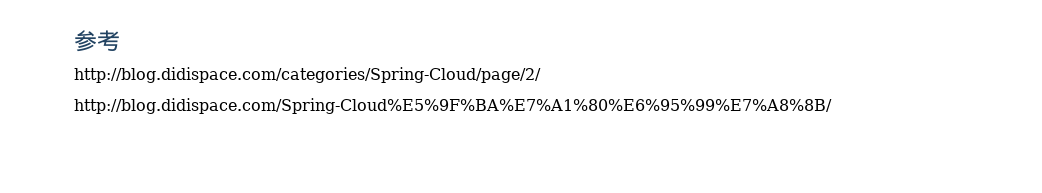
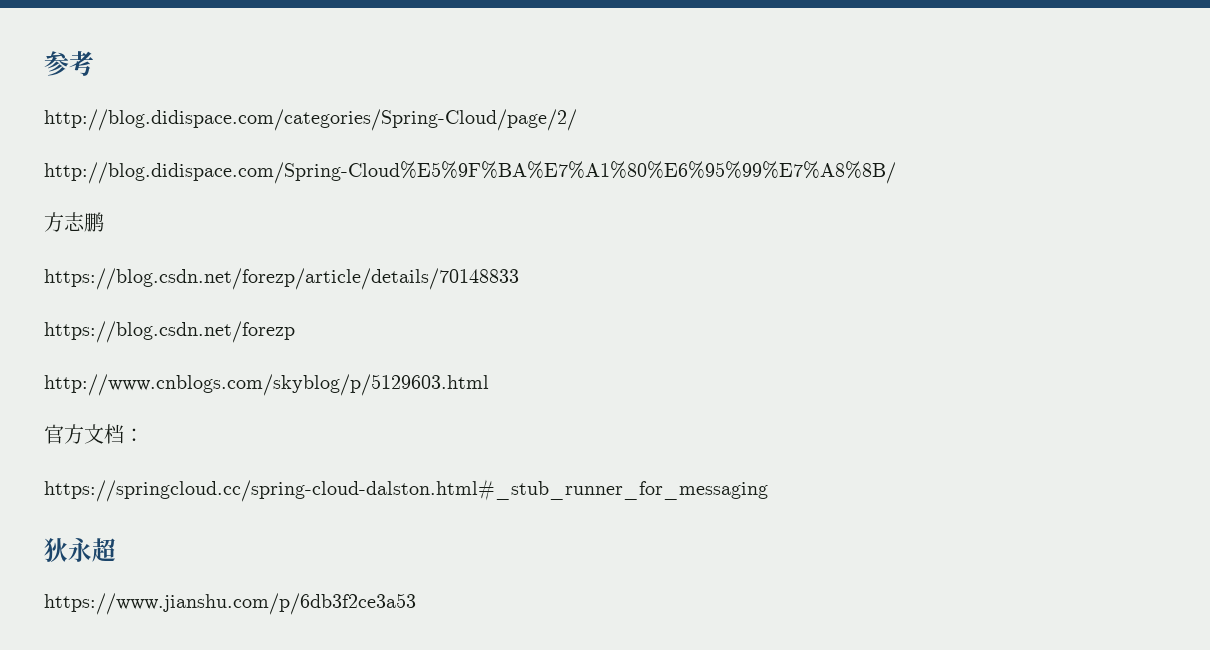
+ 方志鹏
+ https://blog.csdn.net/forezp/article/details/70148833
+ https://blog.csdn.net/forezp
+ http://www.cnblogs.com/skyblog/p/5129603.html
+ 官方文档：
+ https://springcloud.cc/spring-cloud-dalston.html#_stub_runner_for_messaging
+ 狄永超
+ https://www.jianshu.com/p/6db3f2ce3a53

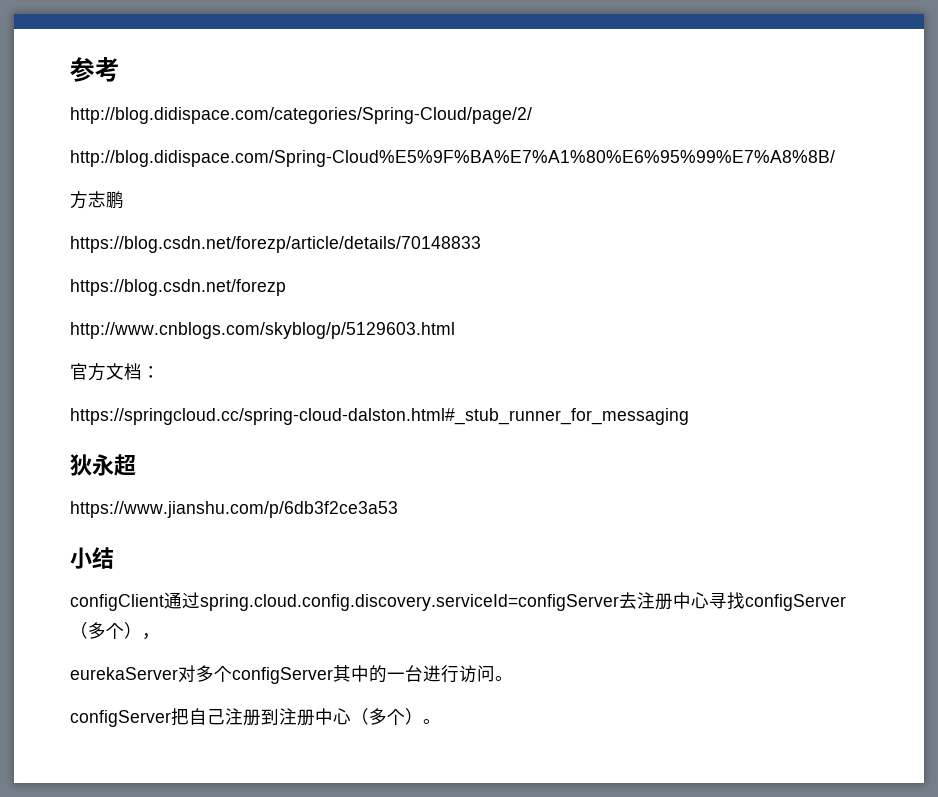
+ 小结
+ configClient通过spring.cloud.config.discovery.serviceId=configServer去注册中心寻找configServer（多个），
+ eurekaServer对多个configServer其中的一台进行访问。
+ configServer把自己注册到注册中心（多个）。

